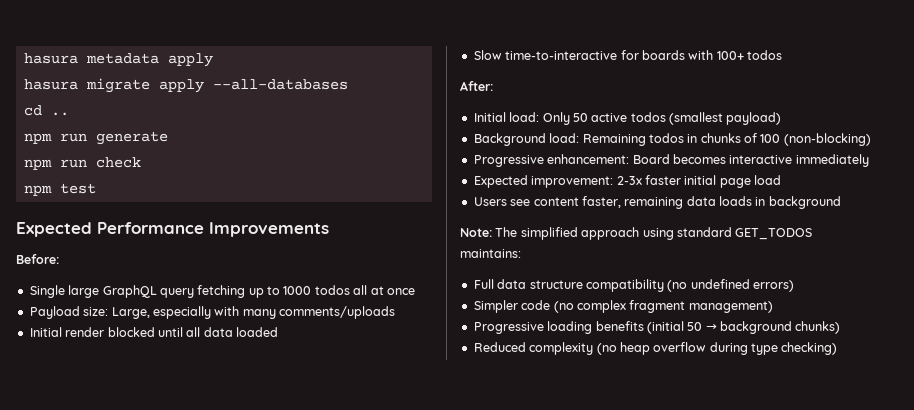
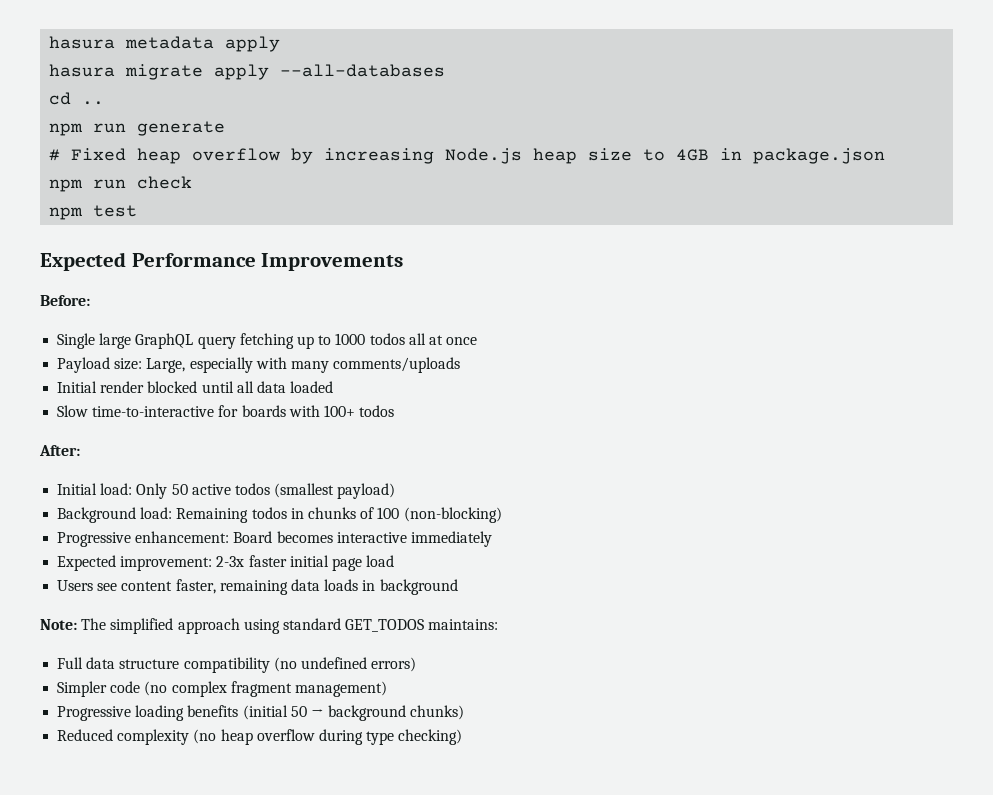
+ # Fixed heap overflow by increasing Node.js heap size to 4GB in package.json

